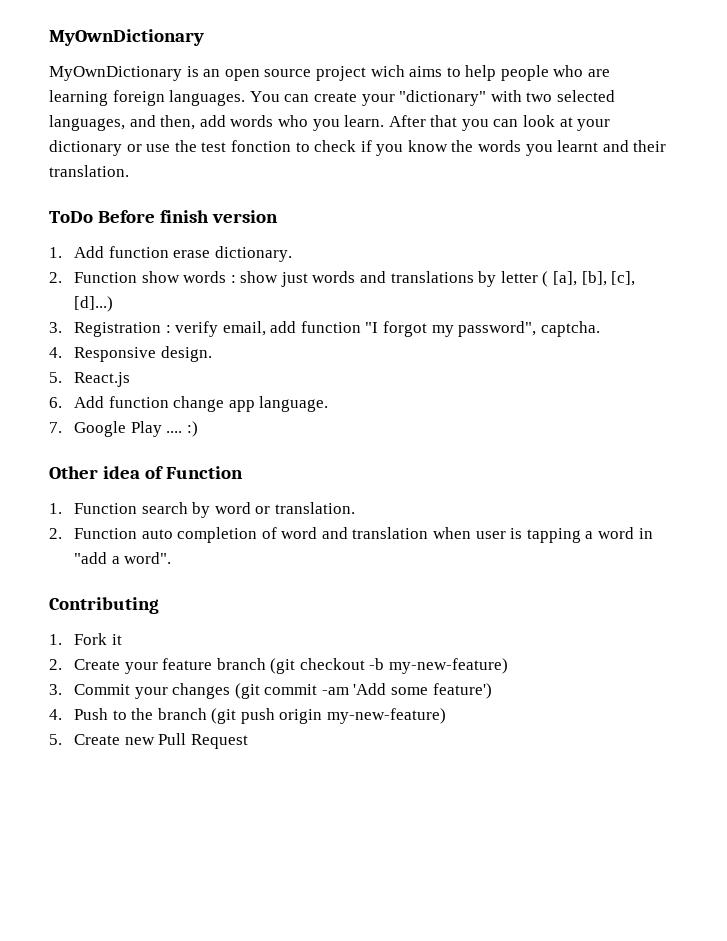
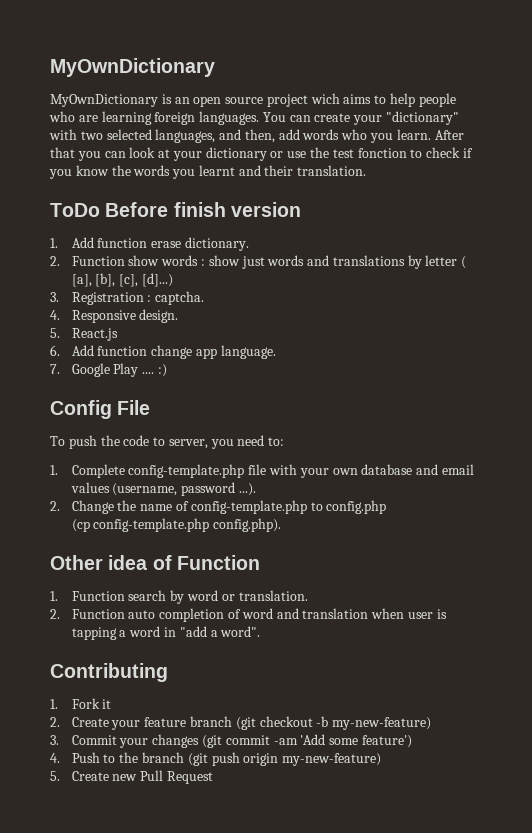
- 3. Registration : verify email, add function "I forgot my password", captcha.
+ 3. Registration : captcha.
+ Config File
+ To push the code to server, you need to:
+ 1. Complete config-template.php file with your own database and email values (username, password ...).
+ 2. Change the name of config-template.php to config.php
+ (cp config-template.php config.php).

